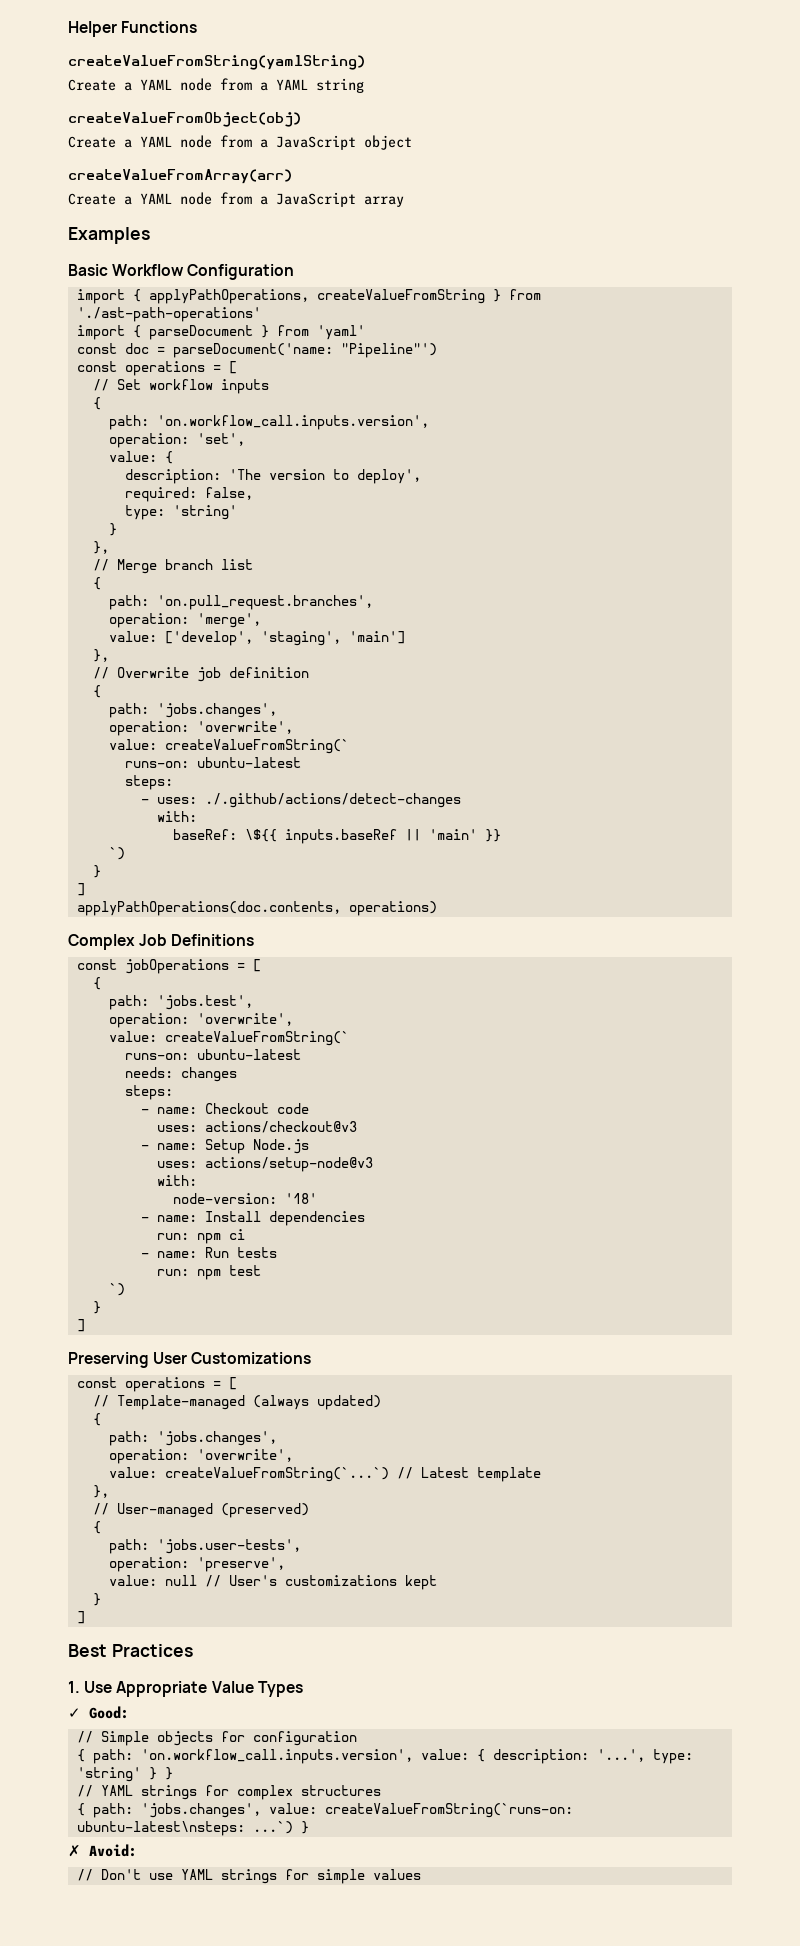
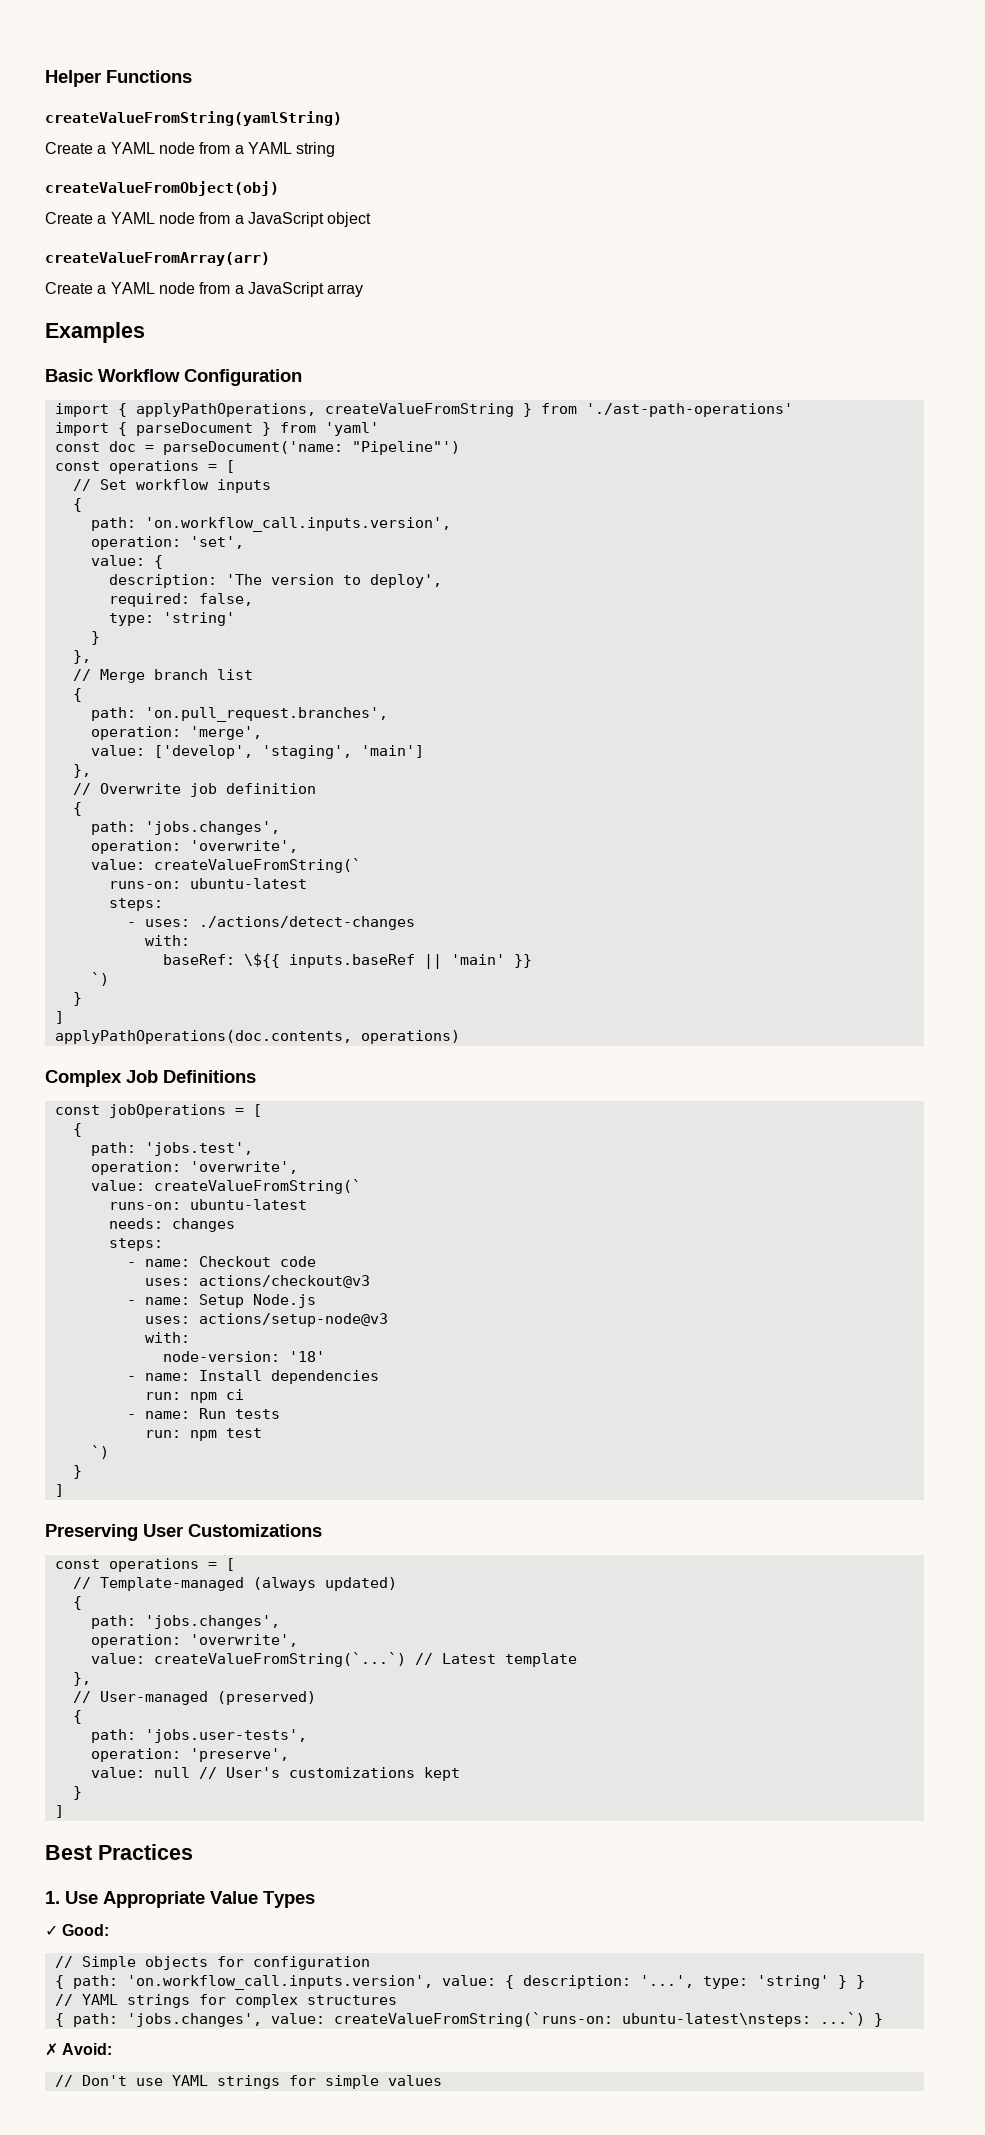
- - uses: ./.github/actions/detect-changes
+ - uses: ./actions/detect-changes

